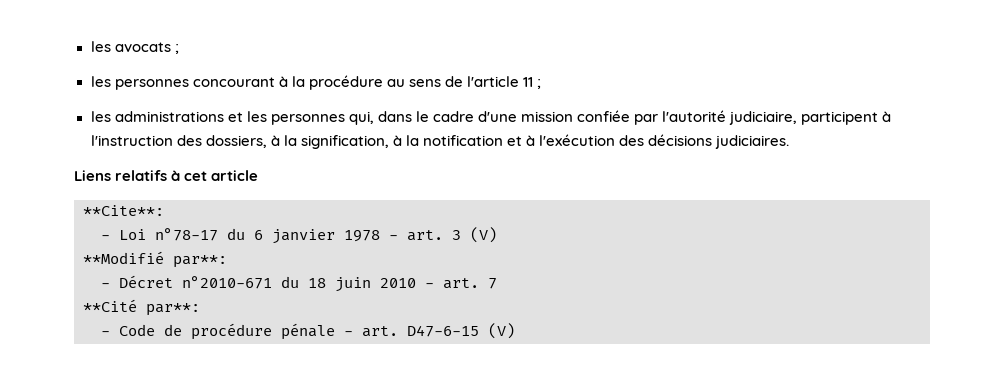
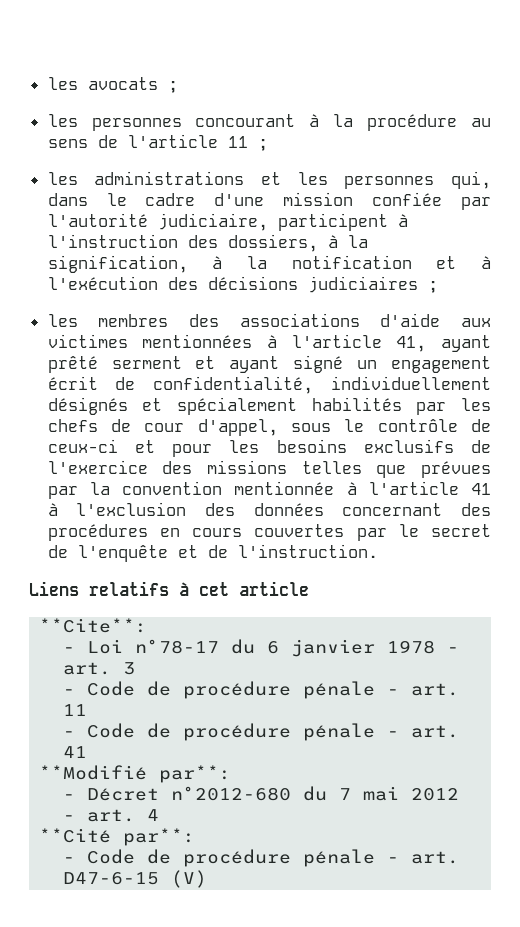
- les administrations et les personnes qui, dans le cadre d'une mission confiée par l'autorité judiciaire, participent à l'instruction des dossiers, à la signification, à la notification et à l'exécution des décisions judiciaires.
+ les administrations et les personnes qui, dans le cadre d'une mission confiée par l'autorité judiciaire, participent à l'instruction des dossiers, à la signification, à la notification et à l'exécution des décisions judiciaires ;
+ les membres des associations d'aide aux victimes mentionnées à l'article 41, ayant prêté serment et ayant signé un engagement écrit de confidentialité, individuellement désignés et spécialement habilités par les chefs de cour d'appel, sous le contrôle de ceux-ci et pour les besoins exclusifs de l'exercice des missions telles que prévues par la convention mentionnée à l'article 41 à l'exclusion des données concernant des procédures en cours couvertes par le secret de l'enquête et de l'instruction.
- - Loi n°78-17 du 6 janvier 1978 - art. 3 (V)
+ - Loi n°78-17 du 6 janvier 1978 - art. 3
+ - Code de procédure pénale - art. 11
+ - Code de procédure pénale - art. 41
- - Décret n°2010-671 du 18 juin 2010 - art. 7
+ - Décret n°2012-680 du 7 mai 2012 - art. 4

